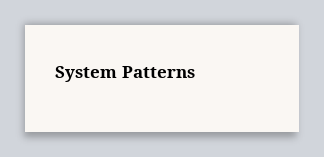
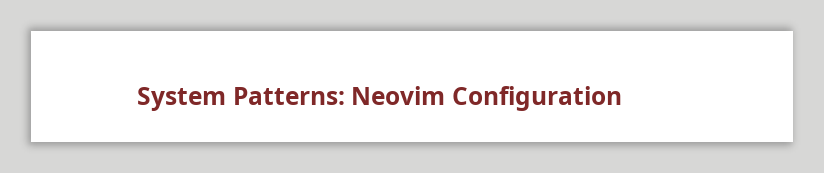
- System Patterns
+ System Patterns: Neovim Configuration

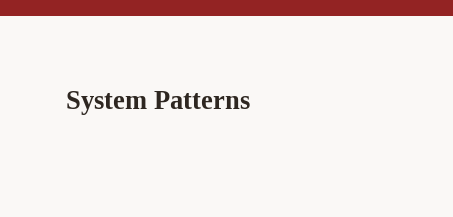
- System Patterns: Neovim Configuration
+ System Patterns

